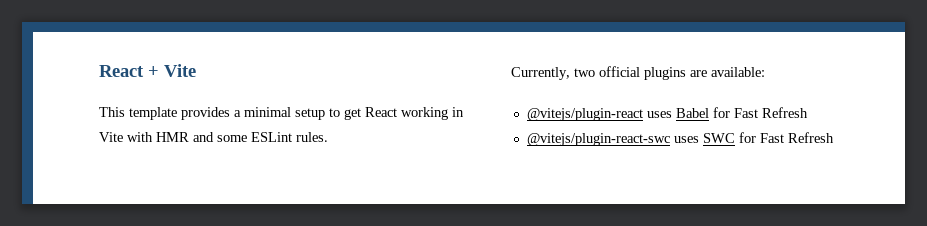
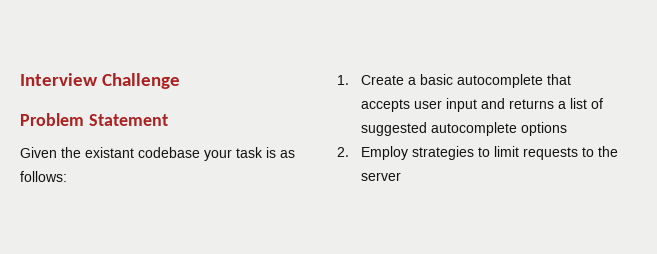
- React + Vite
- This template provides a minimal setup to get React working in Vite with HMR and some ESLint rules.
- Currently, two official plugins are available:
- @vitejs/plugin-react uses Babel for Fast Refresh
- @vitejs/plugin-react-swc uses SWC for Fast Refresh
+ Interview Challenge
+ Problem Statement
+ Given the existant codebase your task is as follows:
+ 1. Create a basic autocomplete that accepts user input and returns a list of suggested autocomplete options
+ 2. Employ strategies to limit requests to the server

